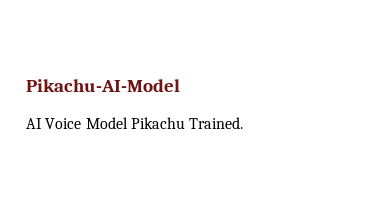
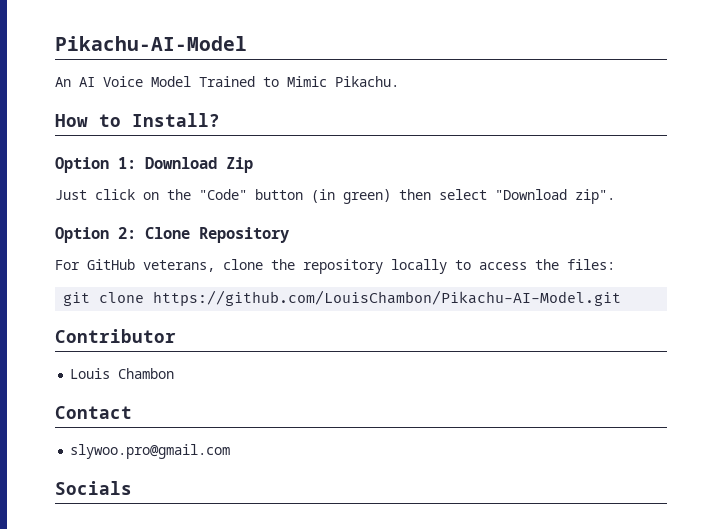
- AI Voice Model Pikachu Trained.
+ An AI Voice Model Trained to Mimic Pikachu.
+ How to Install?
+ Option 1: Download Zip
+ Just click on the "Code" button (in green) then select "Download zip".
+ Option 2: Clone Repository
+ For GitHub veterans, clone the repository locally to access the files:
+ git clone https://github.com/LouisChambon/Pikachu-AI-Model.git
+ Contributor
+ Louis Chambon
+ Contact
+ slywoo.pro@gmail.com
+ Socials

